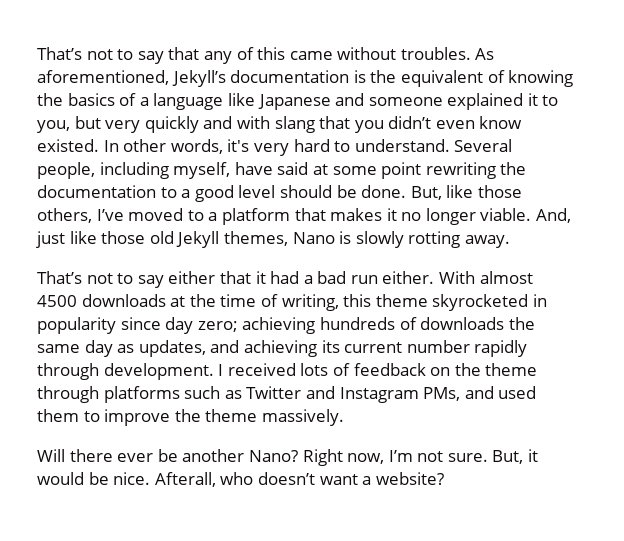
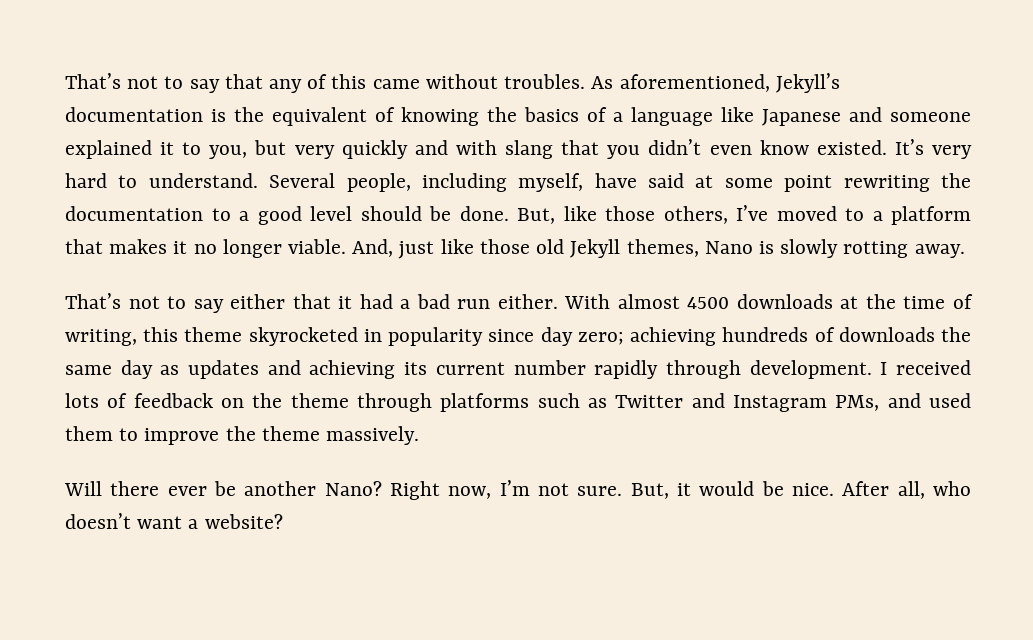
- In other words, it's very hard to understand.
+ It’s very hard to understand.
- With almost 4500 downloads at the time of writing, this theme skyrocketed in popularity since day zero; achieving hundreds of downloads the same day as updates, and achieving its current number rapidly through development.
+ With almost 4500 downloads at the time of writing, this theme skyrocketed in popularity since day zero; achieving hundreds of downloads the same day as updates and achieving its current number rapidly through development.
- Afterall, who doesn’t want a website?
+ After all, who doesn’t want a website?

